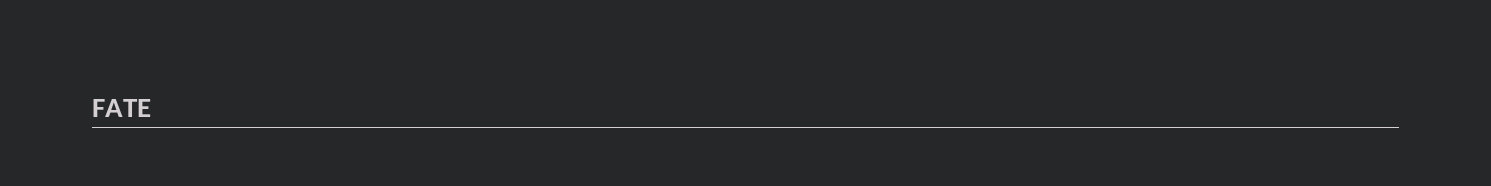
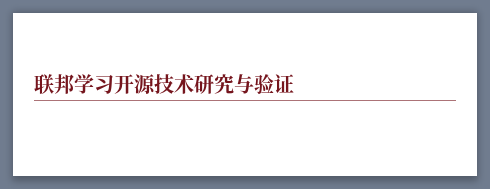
- FATE
+ 联邦学习开源技术研究与验证

